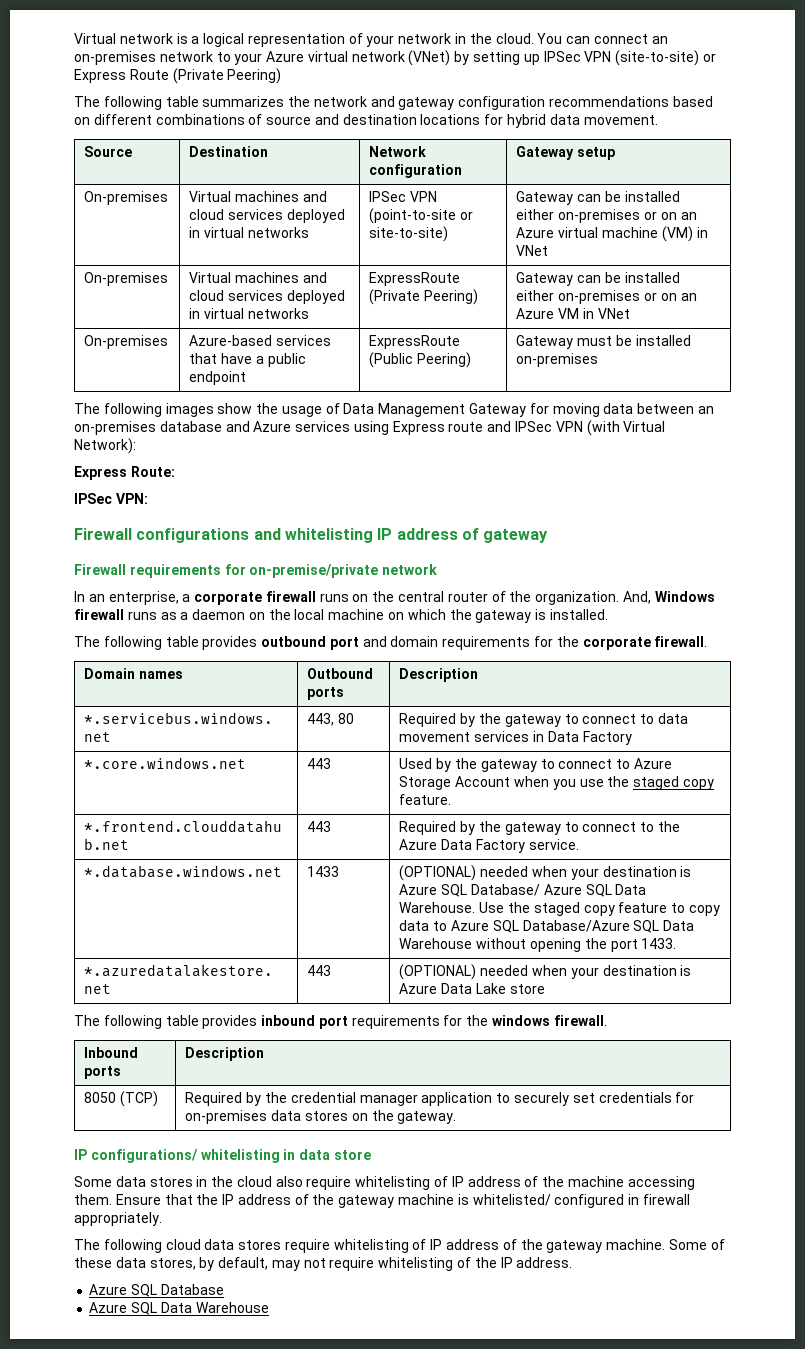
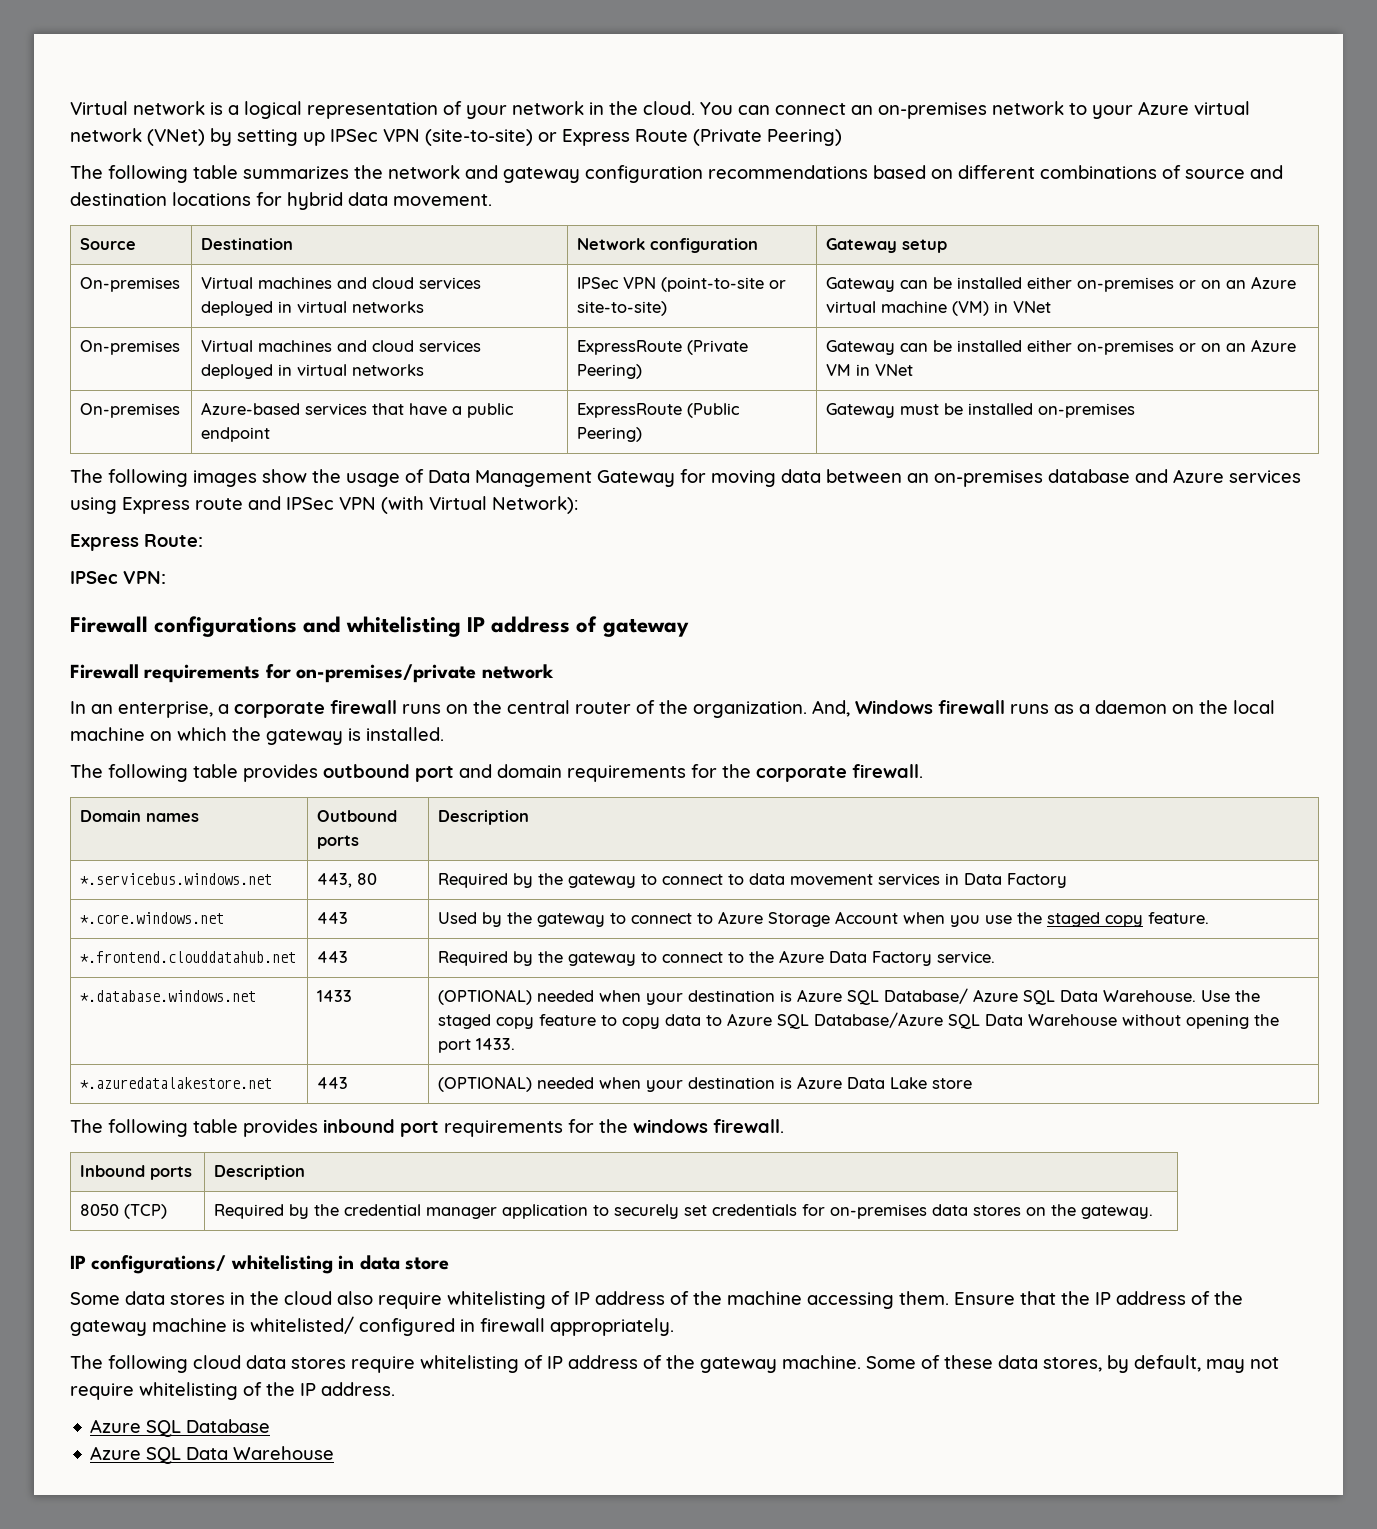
- Firewall requirements for on-premise/private network
+ Firewall requirements for on-premises/private network

